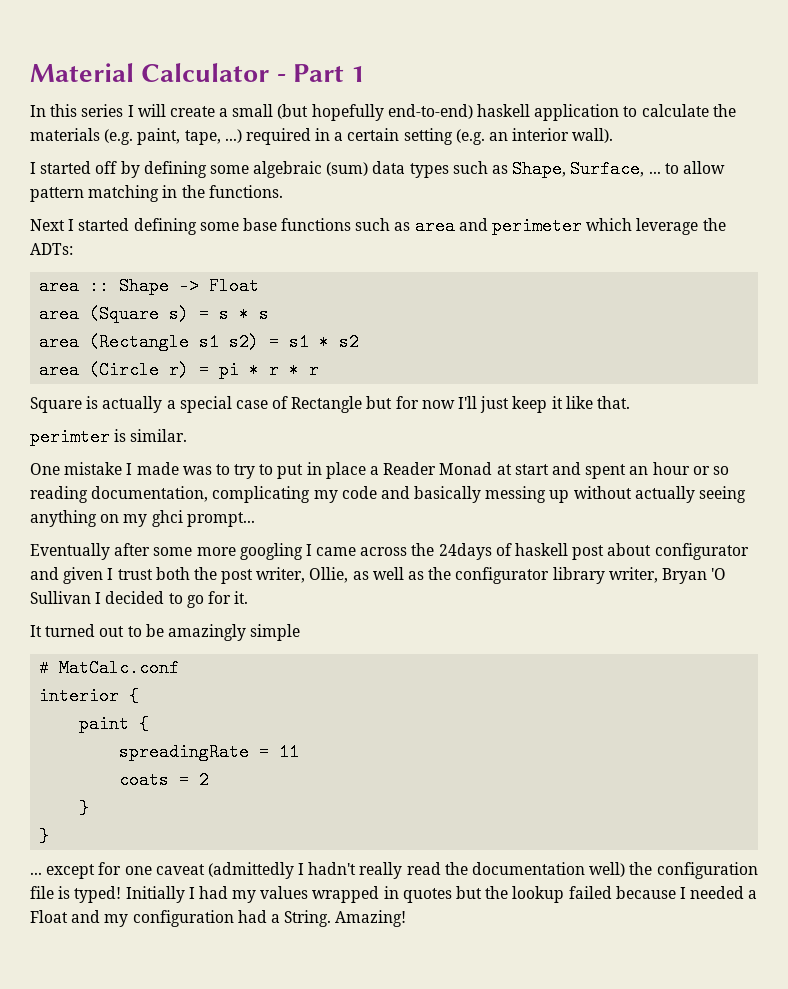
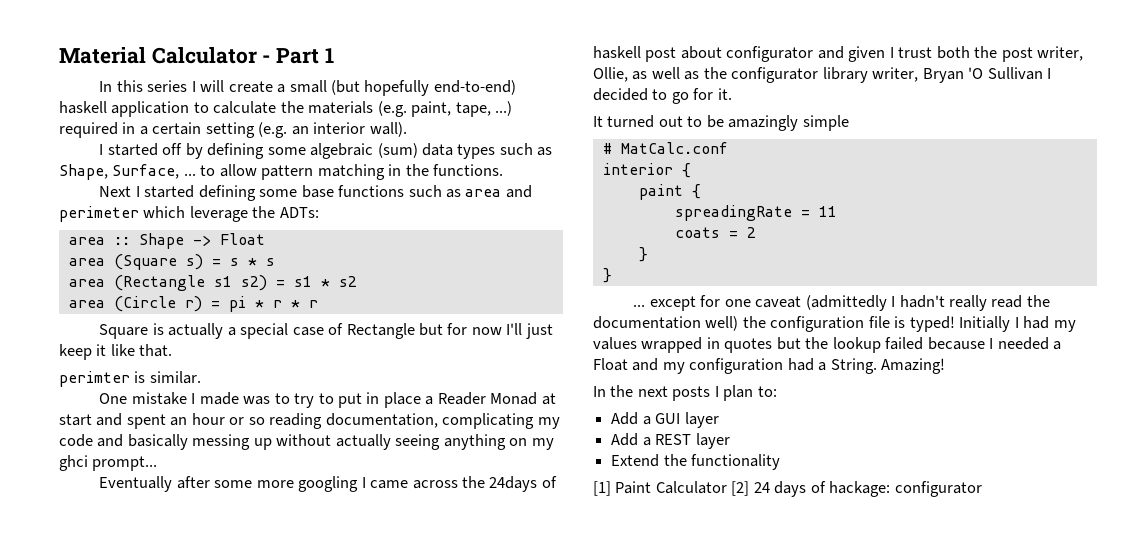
+ In the next posts I plan to:
+ Add a GUI layer
+ Add a REST layer
+ Extend the functionality
+ [1] Paint Calculator [2] 24 days of hackage: configurator

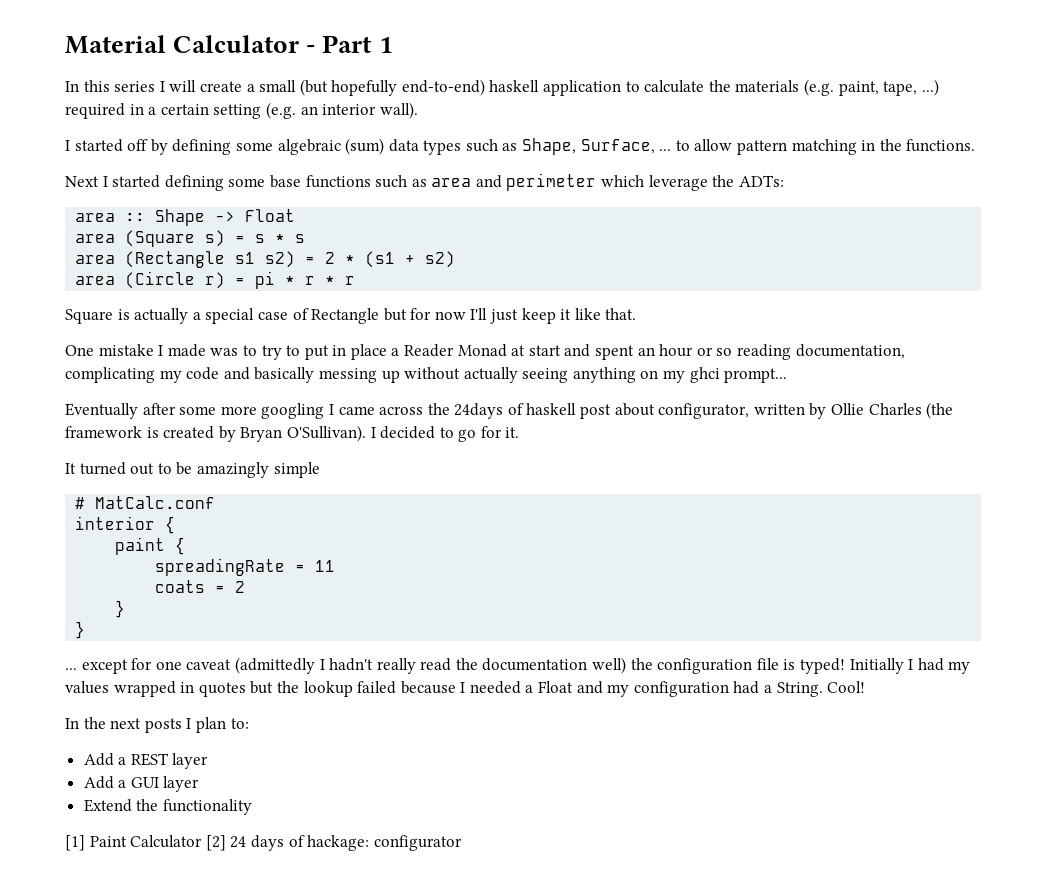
- area (Rectangle s1 s2) = s1 * s2
+ area (Rectangle s1 s2) = 2 * (s1 + s2)
- perimter is similar.
- Eventually after some more googling I came across the 24days of haskell post about configurator and given I trust both the post writer, Ollie, as well as the configurator library writer, Bryan 'O Sullivan I decided to go for it.
+ Eventually after some more googling I came across the 24days of haskell post about configurator, written by Ollie Charles (the framework is created by Bryan O'Sullivan). I decided to go for it.
- Amazing!
+ Cool!
- Add a GUI layer
+ Add a REST layer
- Add a REST layer
+ Add a GUI layer

